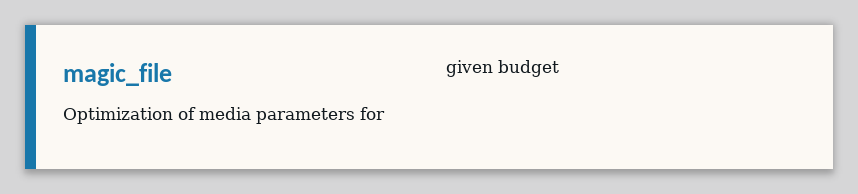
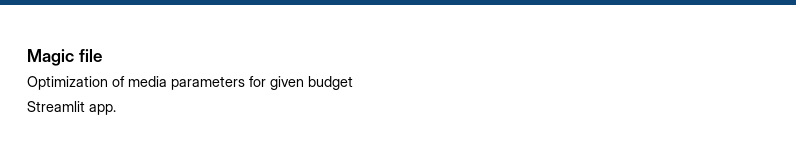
- magic_file
+ Magic file
+ Streamlit app.

